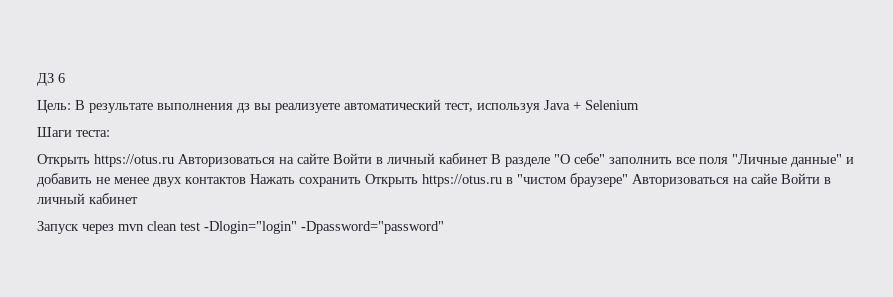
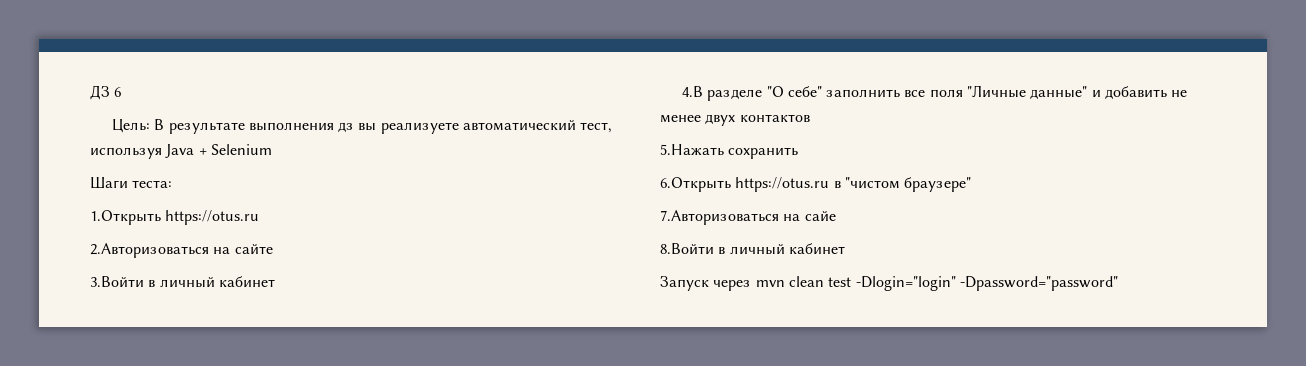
- Открыть https://otus.ru Авторизоваться на сайте Войти в личный кабинет В разделе "О себе" заполнить все поля "Личные данные" и добавить не менее двух контактов Нажать сохранить Открыть https://otus.ru в "чистом браузере" Авторизоваться на сайе Войти в личный кабинет
+ 1.Открыть https://otus.ru
+ 2.Авторизоваться на сайте
+ 3.Войти в личный кабинет
+ 4.В разделе "О себе" заполнить все поля "Личные данные" и добавить не менее двух контактов
+ 5.Нажать сохранить
+ 6.Открыть https://otus.ru в "чистом браузере"
+ 7.Авторизоваться на сайе
+ 8.Войти в личный кабинет

